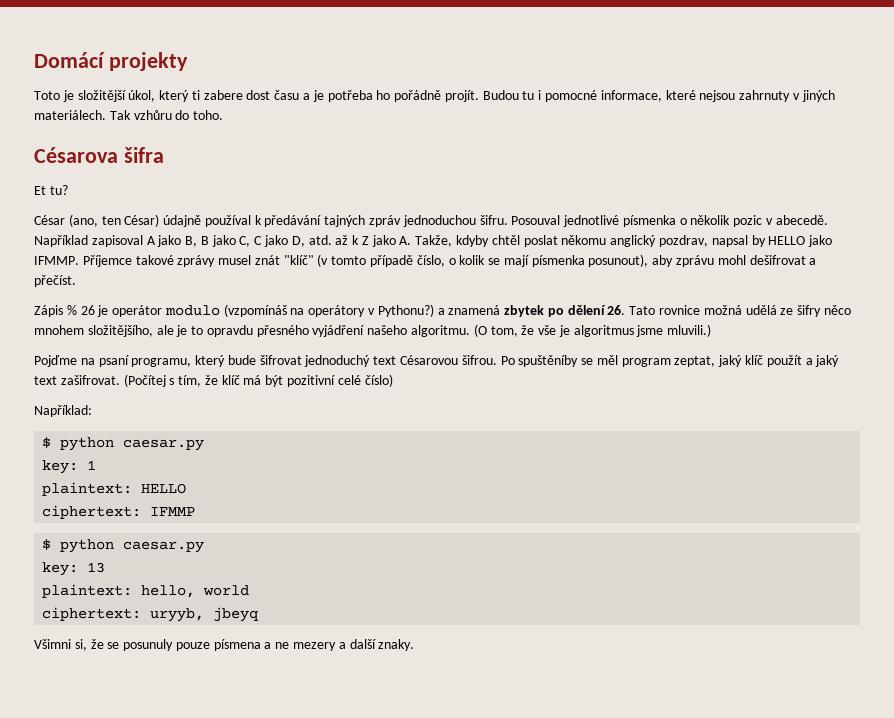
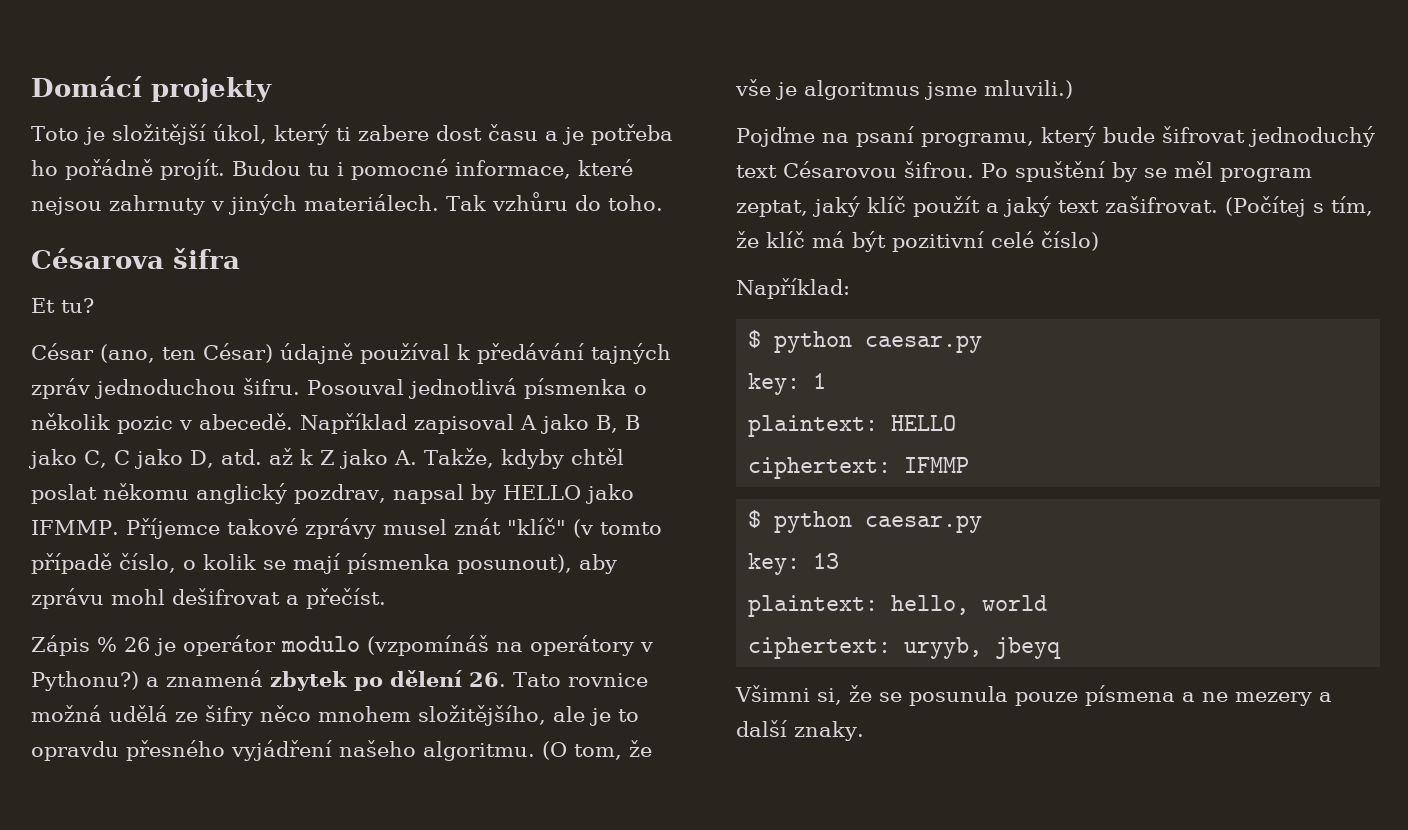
- Posouval jednotlivé písmenka o několik pozic v abecedě.
+ Posouval jednotlivá písmenka o několik pozic v abecedě.
- Po spuštěníby se měl program zeptat, jaký klíč použít a jaký text zašifrovat.
+ Po spuštění by se měl program zeptat, jaký klíč použít a jaký text zašifrovat.
- Všimni si, že se posunuly pouze písmena a ne mezery a další znaky.
+ Všimni si, že se posunula pouze písmena a ne mezery a další znaky.

